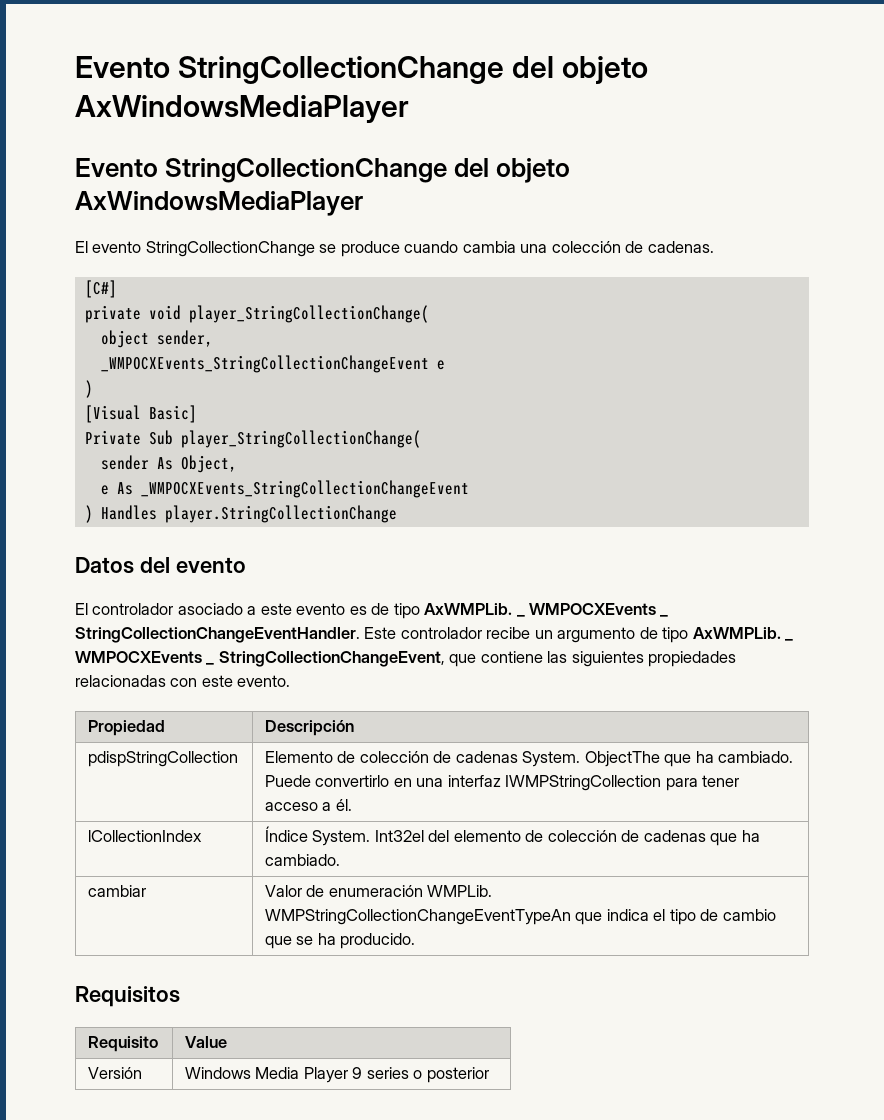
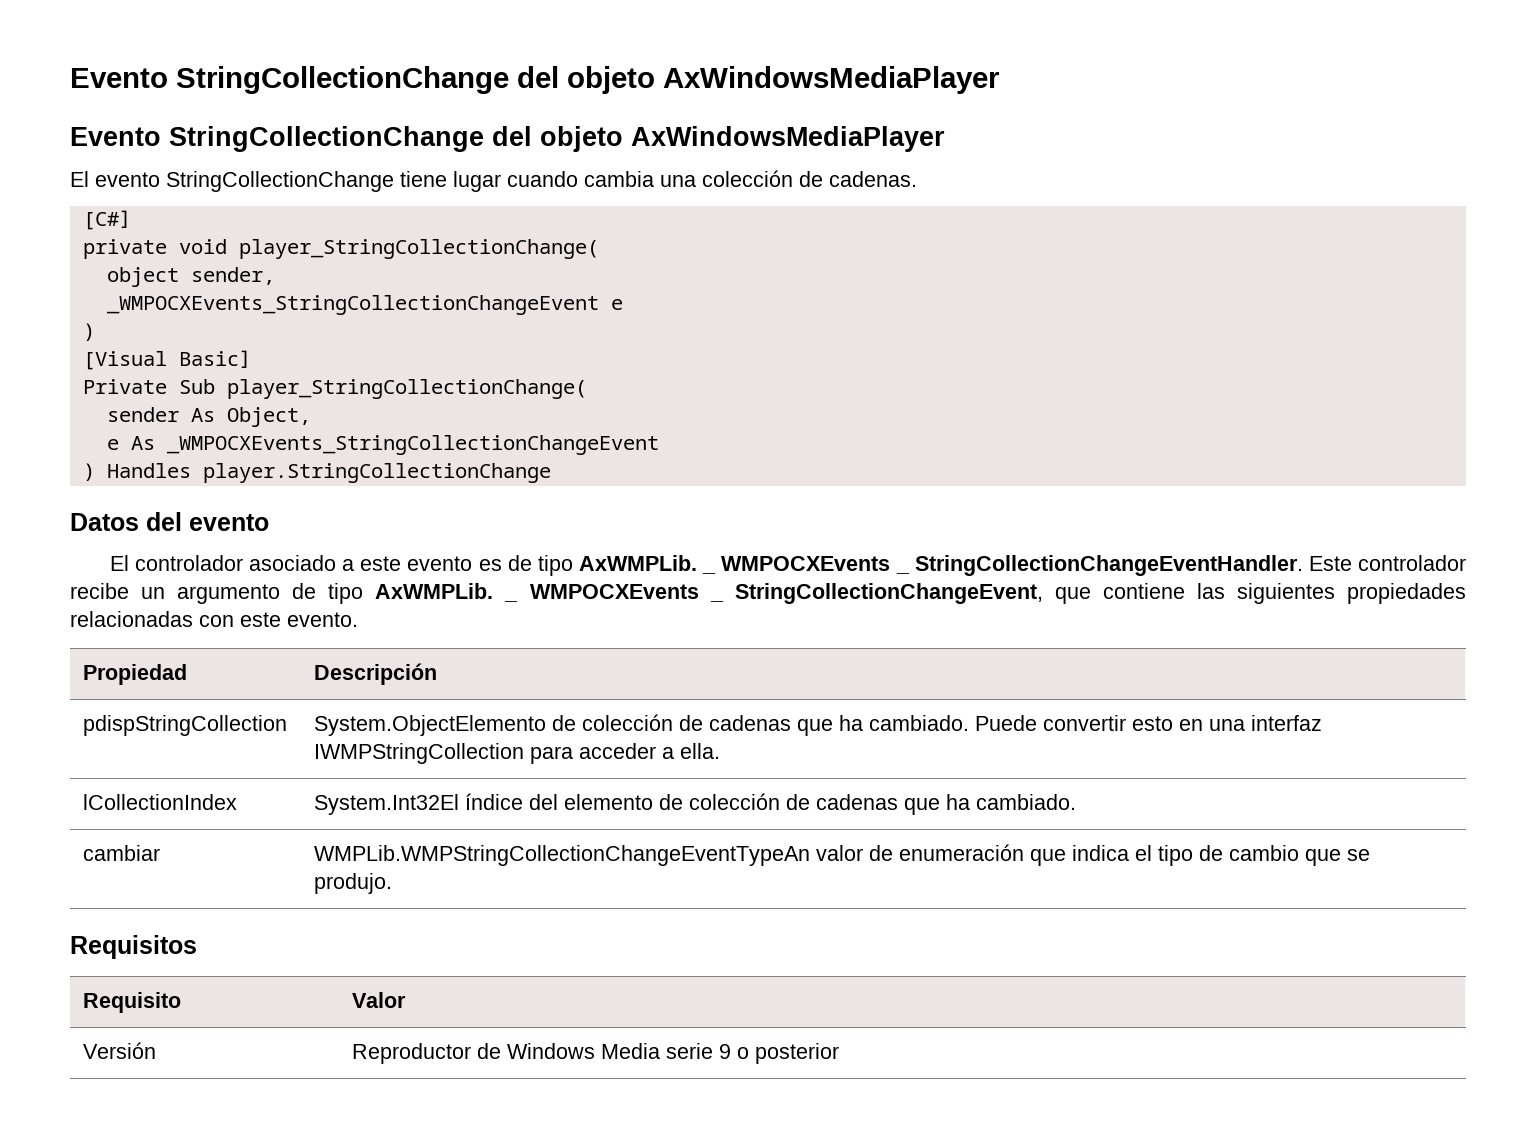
- El evento StringCollectionChange se produce cuando cambia una colección de cadenas.
+ El evento StringCollectionChange tiene lugar cuando cambia una colección de cadenas.
- pdispStringCollection | Elemento de colección de cadenas System. ObjectThe que ha cambiado. Puede convertirlo en una interfaz IWMPStringCollection para tener acceso a él.
- lCollectionIndex | Índice System. Int32el del elemento de colección de cadenas que ha cambiado.
+ pdispStringCollection | System.ObjectElemento de colección de cadenas que ha cambiado. Puede convertir esto en una interfaz IWMPStringCollection para acceder a ella.
+ lCollectionIndex | System.Int32El índice del elemento de colección de cadenas que ha cambiado.
- cambiar | Valor de enumeración WMPLib. WMPStringCollectionChangeEventTypeAn que indica el tipo de cambio que se ha producido.
+ cambiar | WMPLib.WMPStringCollectionChangeEventTypeAn valor de enumeración que indica el tipo de cambio que se produjo.
- Requisito | Value
+ Requisito | Valor
- Versión | Windows Media Player 9 series o posterior
+ Versión | Reproductor de Windows Media serie 9 o posterior

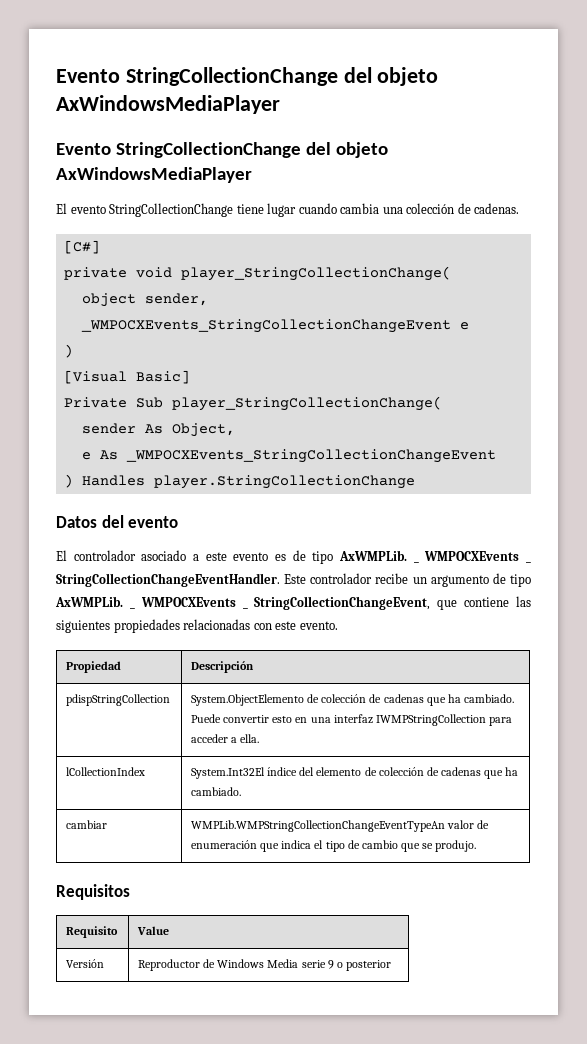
- Requisito | Valor
+ Requisito | Value

